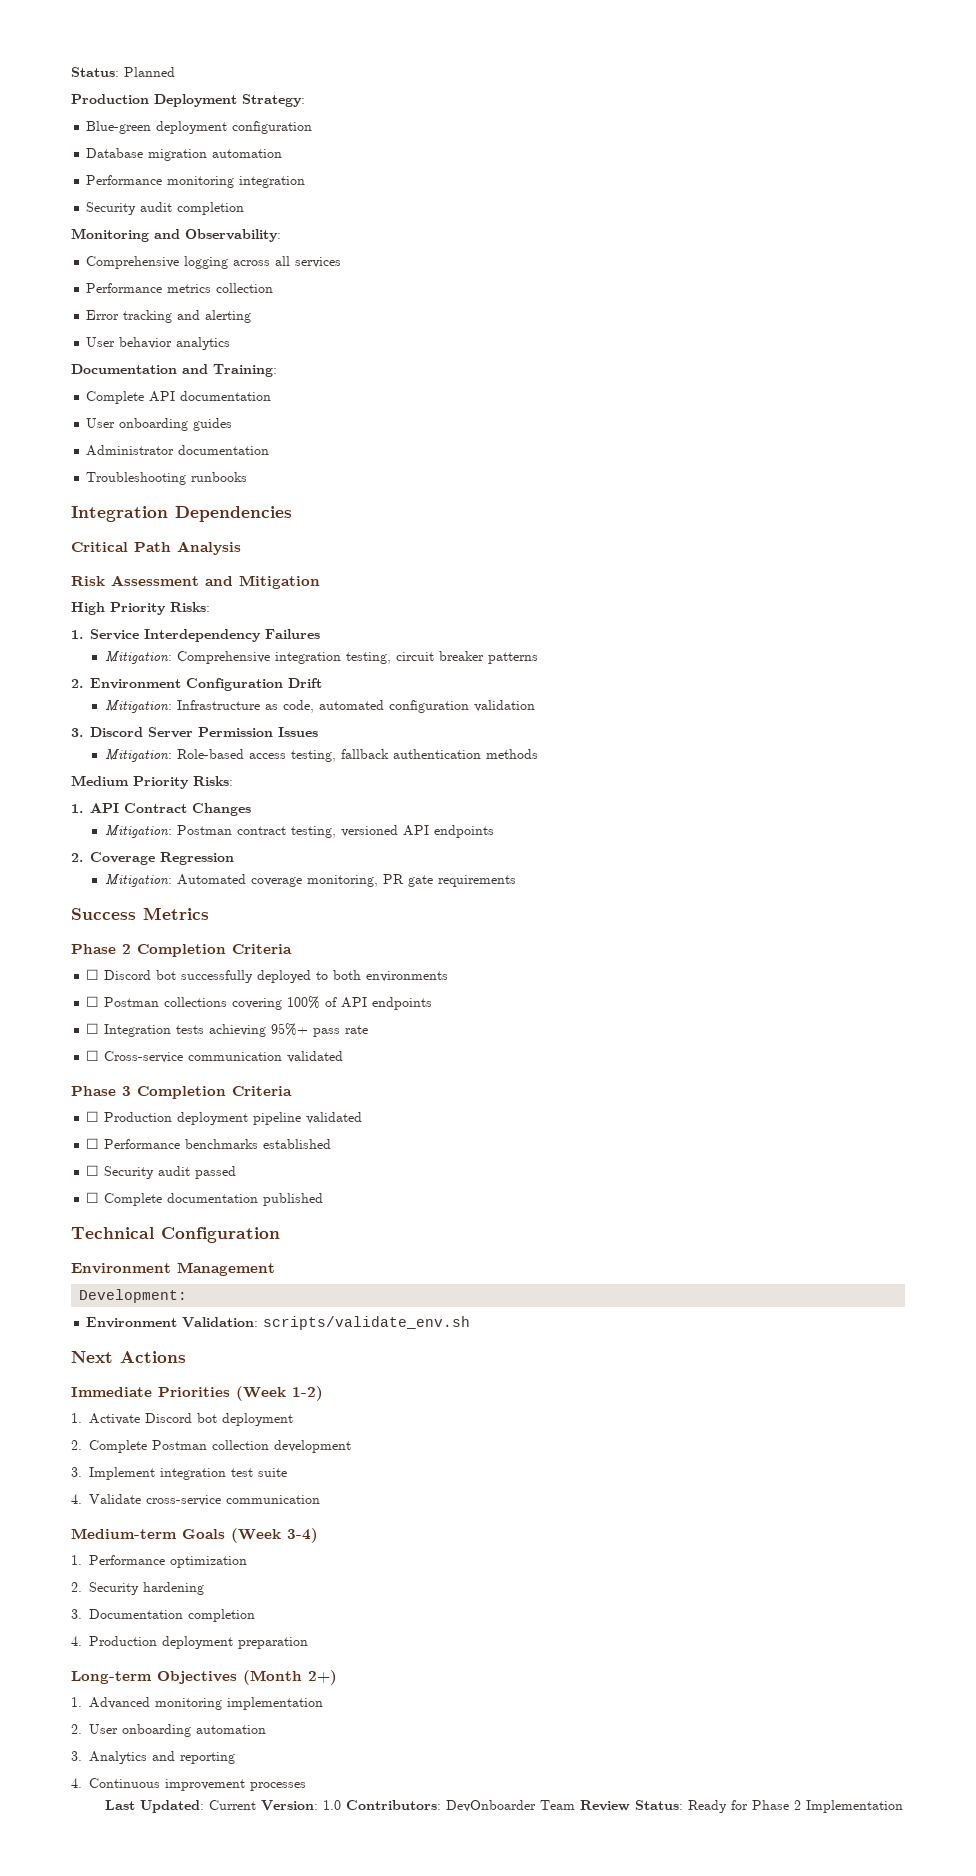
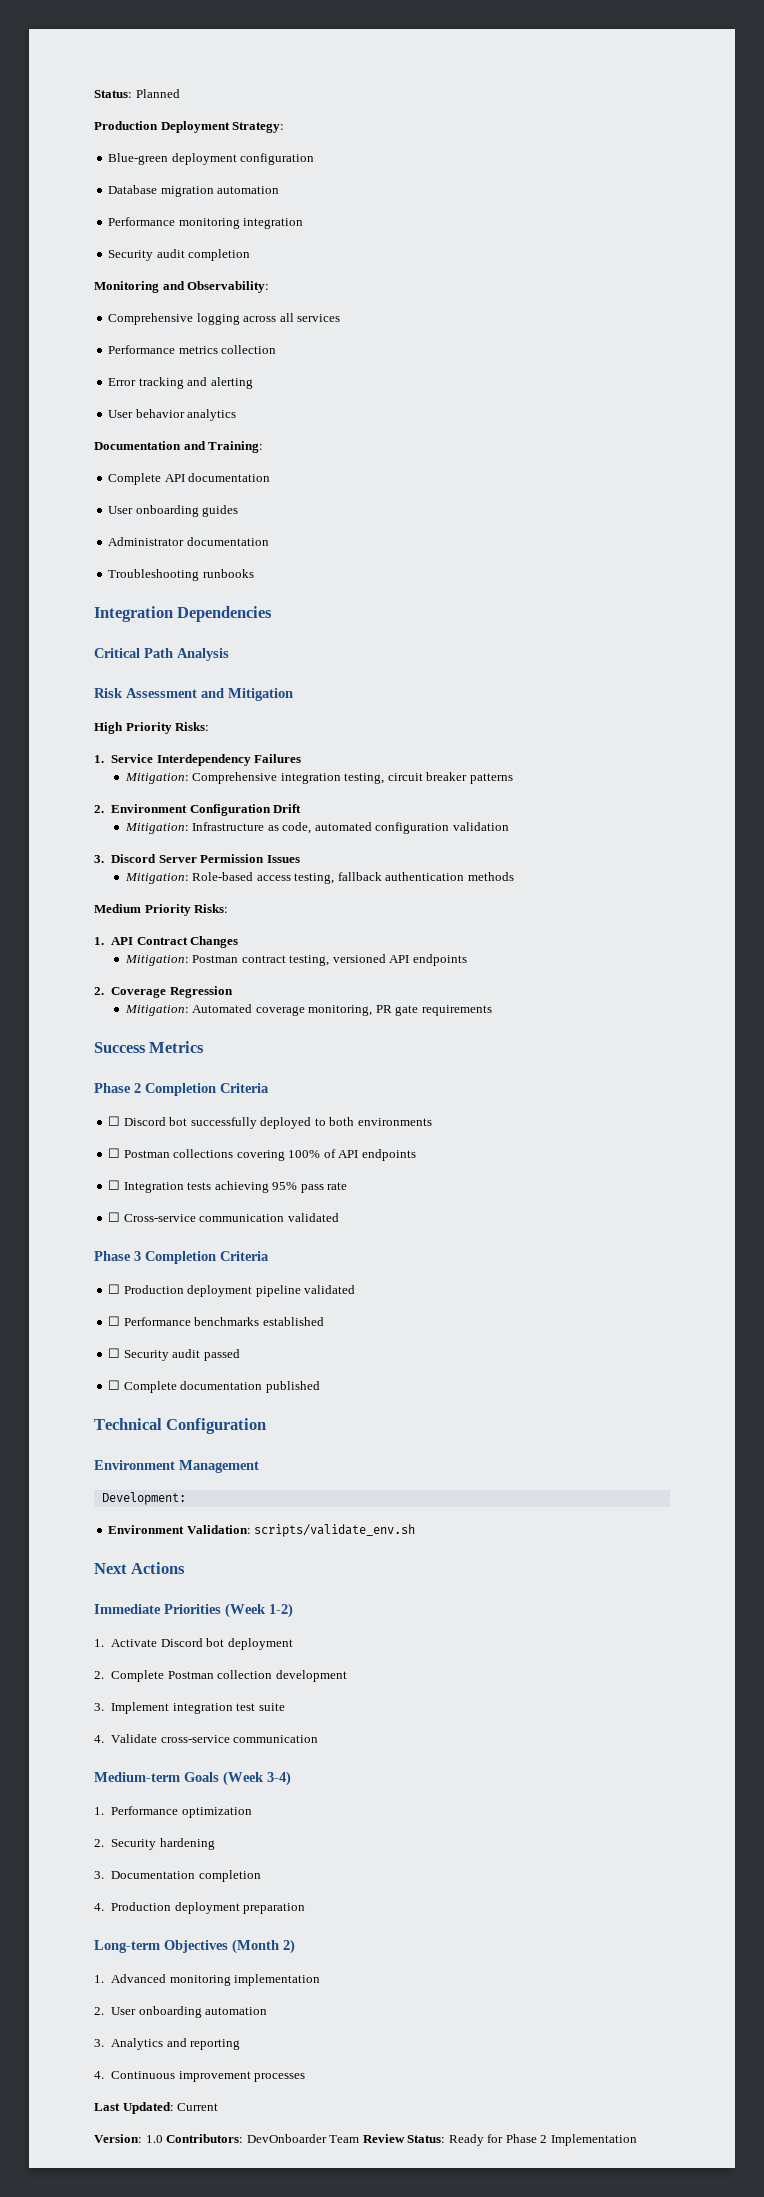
- ☐ Integration tests achieving 95%+ pass rate
+ ☐ Integration tests achieving 95% pass rate
- Long-term Objectives (Month 2+)
+ Long-term Objectives (Month 2)
- Last Updated: Current Version: 1.0 Contributors: DevOnboarder Team Review Status: Ready for Phase 2 Implementation
+ Last Updated: Current
+ Version: 1.0 Contributors: DevOnboarder Team Review Status: Ready for Phase 2 Implementation

